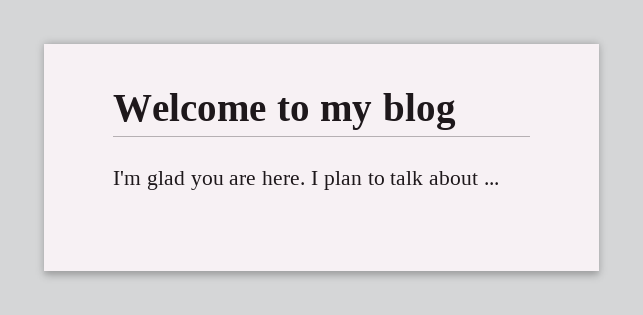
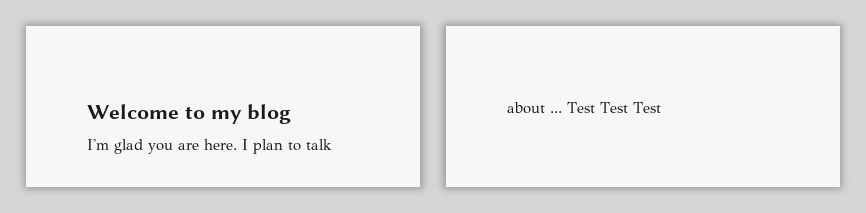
+ Test Test Test

